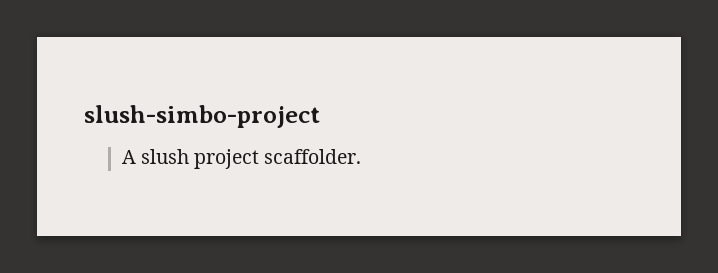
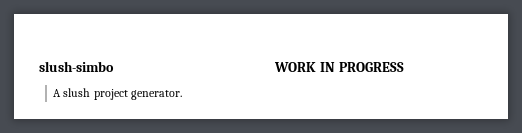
- slush-simbo-project
+ slush-simbo
- A slush project scaffolder.
+ A slush project generator.
+ WORK IN PROGRESS

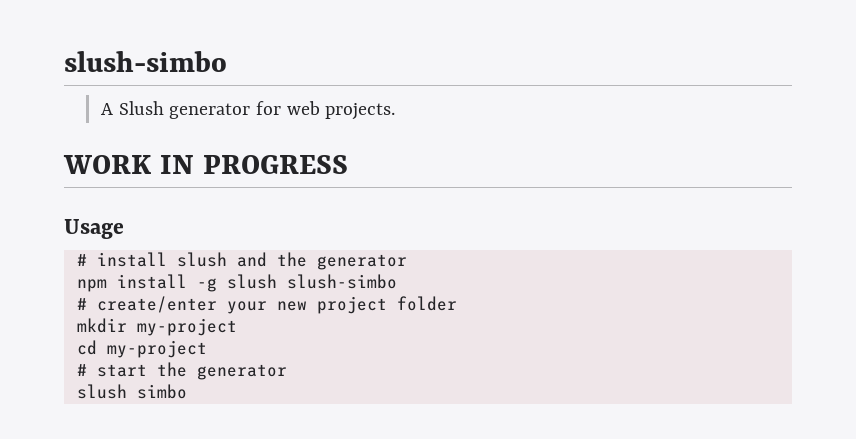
- A slush project generator.
+ A Slush generator for web projects.
  WORK IN PROGRESS
+ Usage
+ # install slush and the generator
+ npm install -g slush slush-simbo
+ # create/enter your new project folder
+ mkdir my-project
+ cd my-project
+ # start the generator
+ slush simbo

